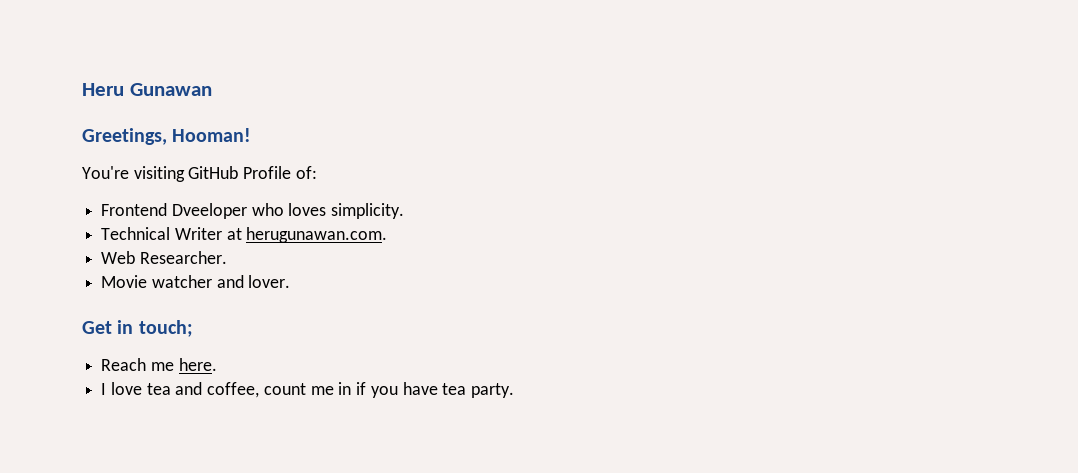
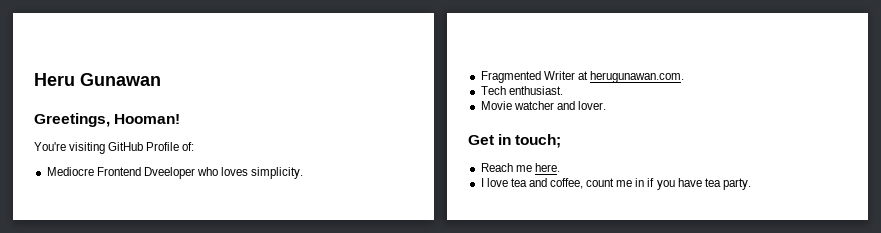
- Frontend Dveeloper who loves simplicity.
+ Mediocre Frontend Dveeloper who loves simplicity.
- Technical Writer at herugunawan.com.
+ Fragmented Writer at herugunawan.com.
- Web Researcher.
+ Tech enthusiast.

